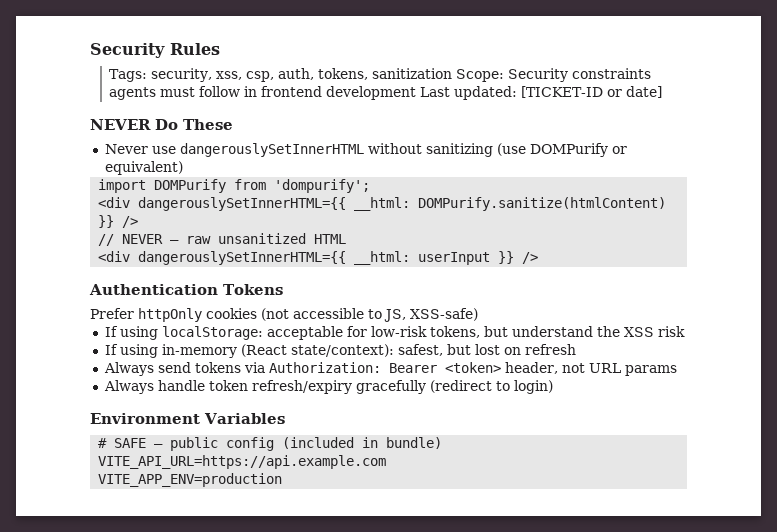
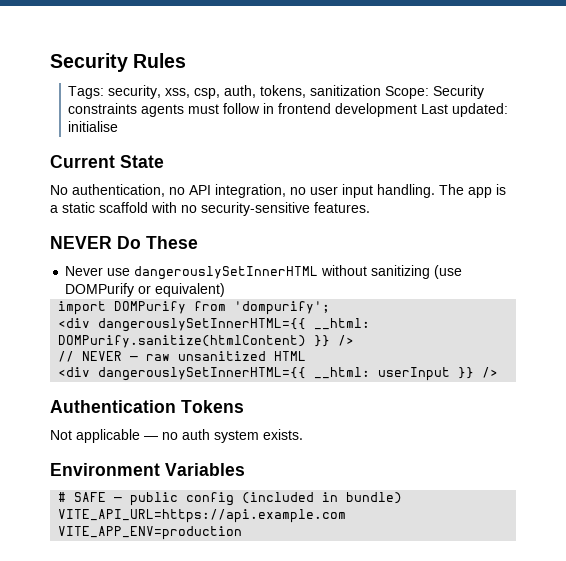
- Tags: security, xss, csp, auth, tokens, sanitization Scope: Security constraints agents must follow in frontend development Last updated: [TICKET-ID or date]
+ Tags: security, xss, csp, auth, tokens, sanitization Scope: Security constraints agents must follow in frontend development Last updated: initialise
+ Current State
+ No authentication, no API integration, no user input handling. The app is a static scaffold with no security-sensitive features.
- Prefer httpOnly cookies (not accessible to JS, XSS-safe)
- If using localStorage: acceptable for low-risk tokens, but understand the XSS risk
- If using in-memory (React state/context): safest, but lost on refresh
- Always send tokens via Authorization: Bearer <token> header, not URL params
- Always handle token refresh/expiry gracefully (redirect to login)
+ Not applicable — no auth system exists.

